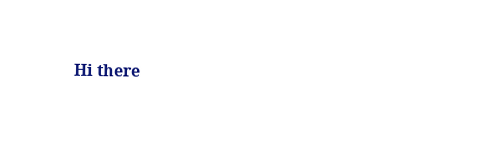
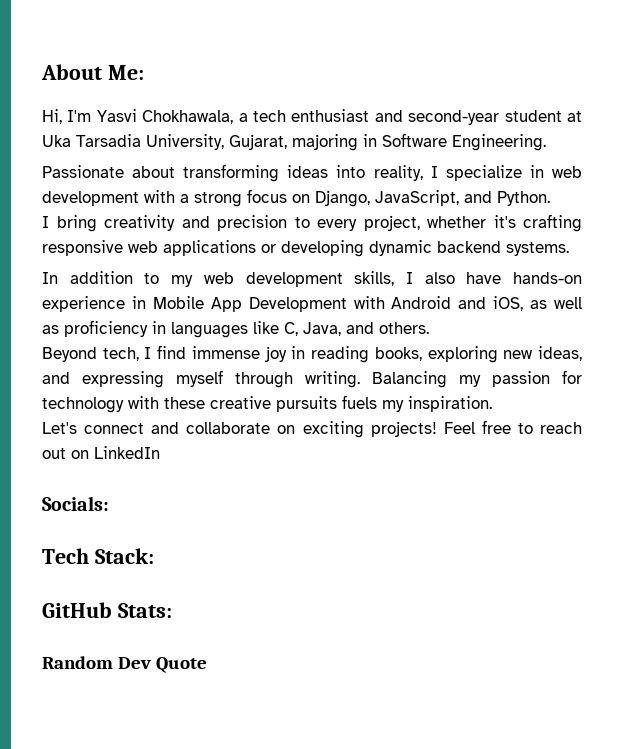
- Hi there
+ About Me:
+ Hi, I'm Yasvi Chokhawala, a tech enthusiast and second-year student at Uka Tarsadia University, Gujarat, majoring in Software Engineering.
+ Passionate about transforming ideas into reality, I specialize in web development with a strong focus on Django, JavaScript, and Python.
+ I bring creativity and precision to every project, whether it's crafting responsive web applications or developing dynamic backend systems.
+ In addition to my web development skills, I also have hands-on experience in Mobile App Development with Android and iOS, as well as proficiency in languages like C, Java, and others.
+ Beyond tech, I find immense joy in reading books, exploring new ideas, and expressing myself through writing. Balancing my passion for technology with these creative pursuits fuels my inspiration.
+ Let's connect and collaborate on exciting projects! Feel free to reach out on LinkedIn
+ Socials:
+ Tech Stack:
+ GitHub Stats:
+ Random Dev Quote

